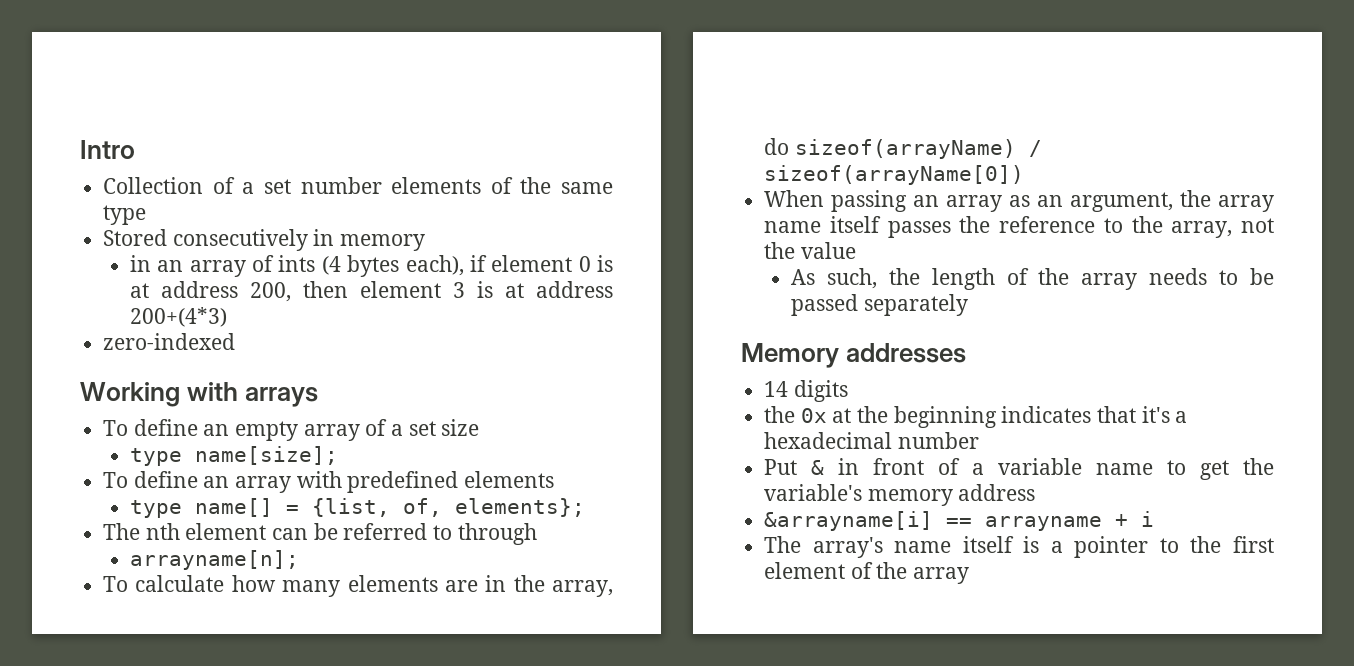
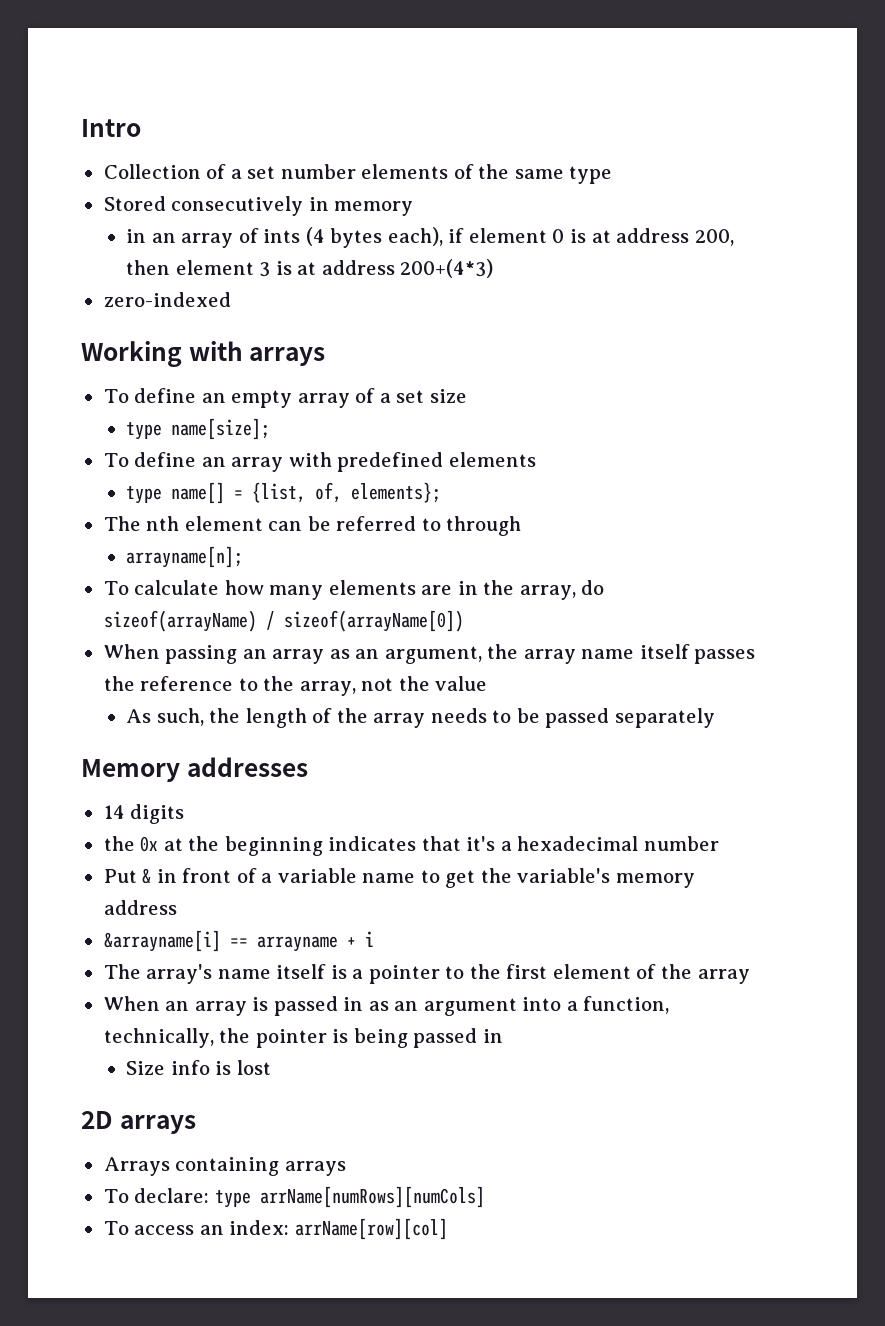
+ When an array is passed in as an argument into a function, technically, the pointer is being passed in
+ Size info is lost
+ 2D arrays
+ Arrays containing arrays
+ To declare: type arrName[numRows][numCols]
+ To access an index: arrName[row][col]

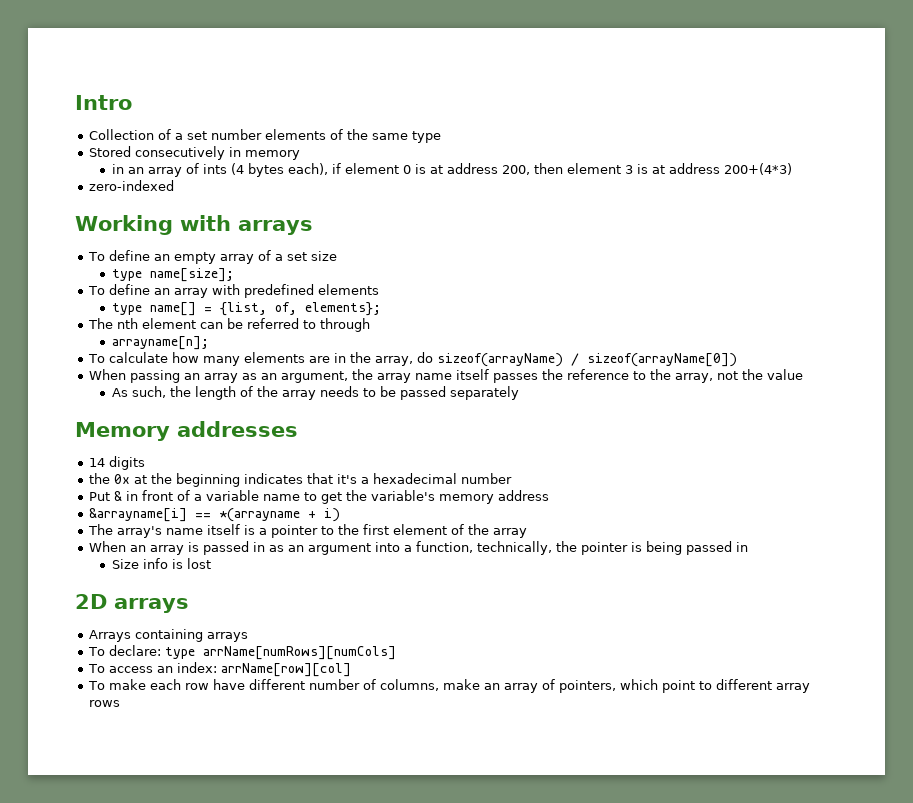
- &arrayname[i] == arrayname + i
+ &arrayname[i] == *(arrayname + i)
+ To make each row have different number of columns, make an array of pointers, which point to different array rows

